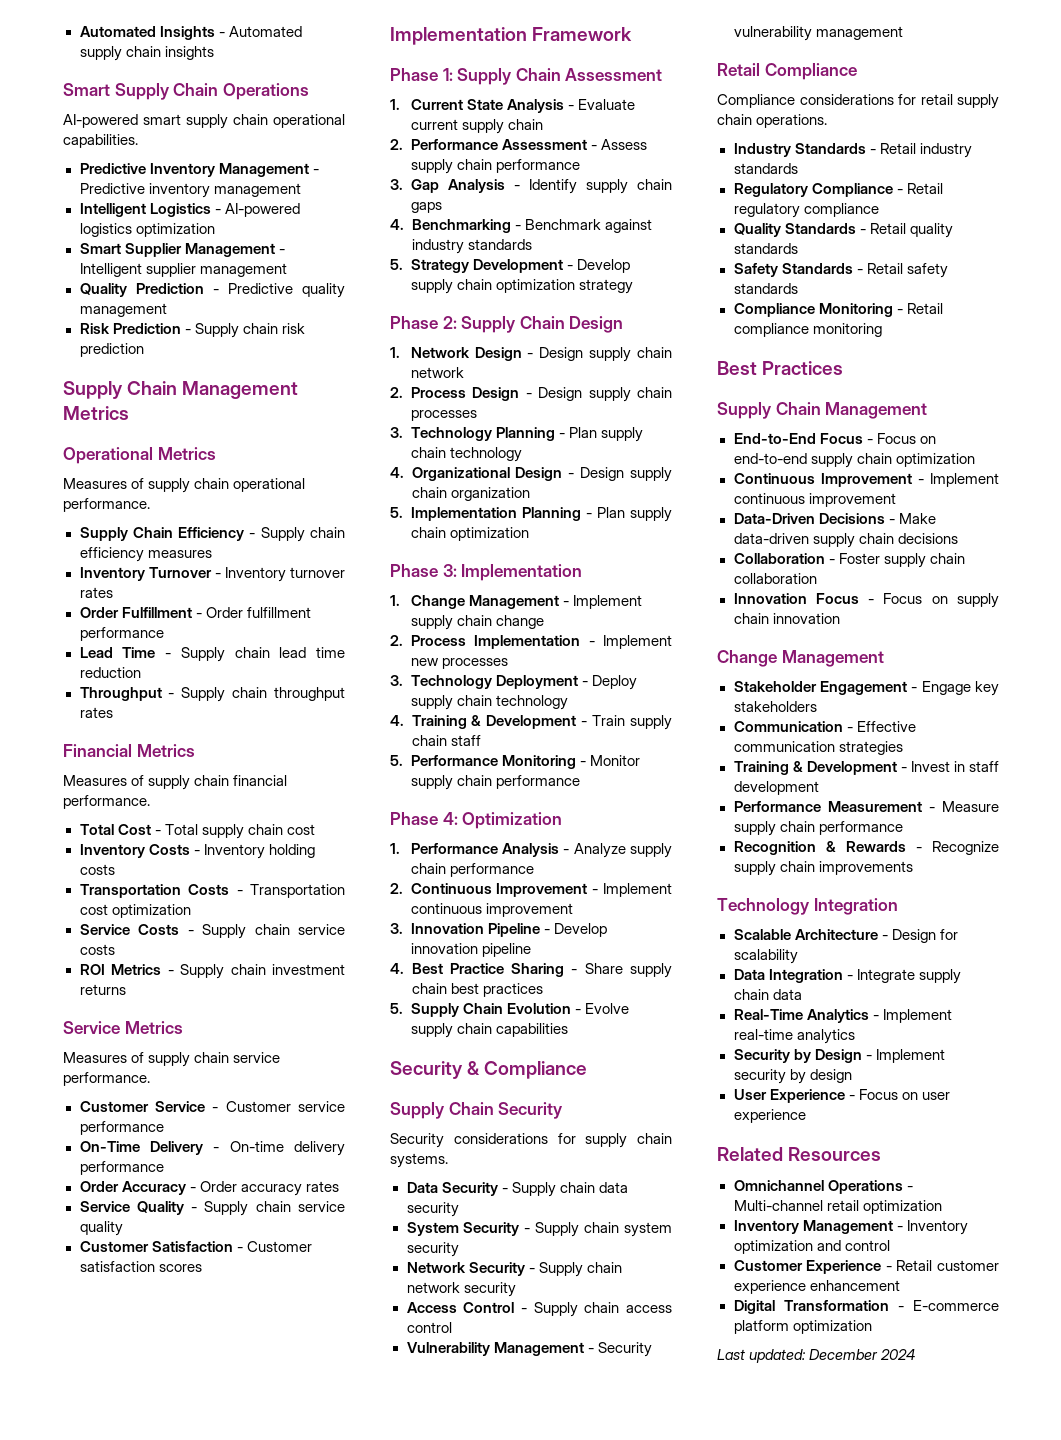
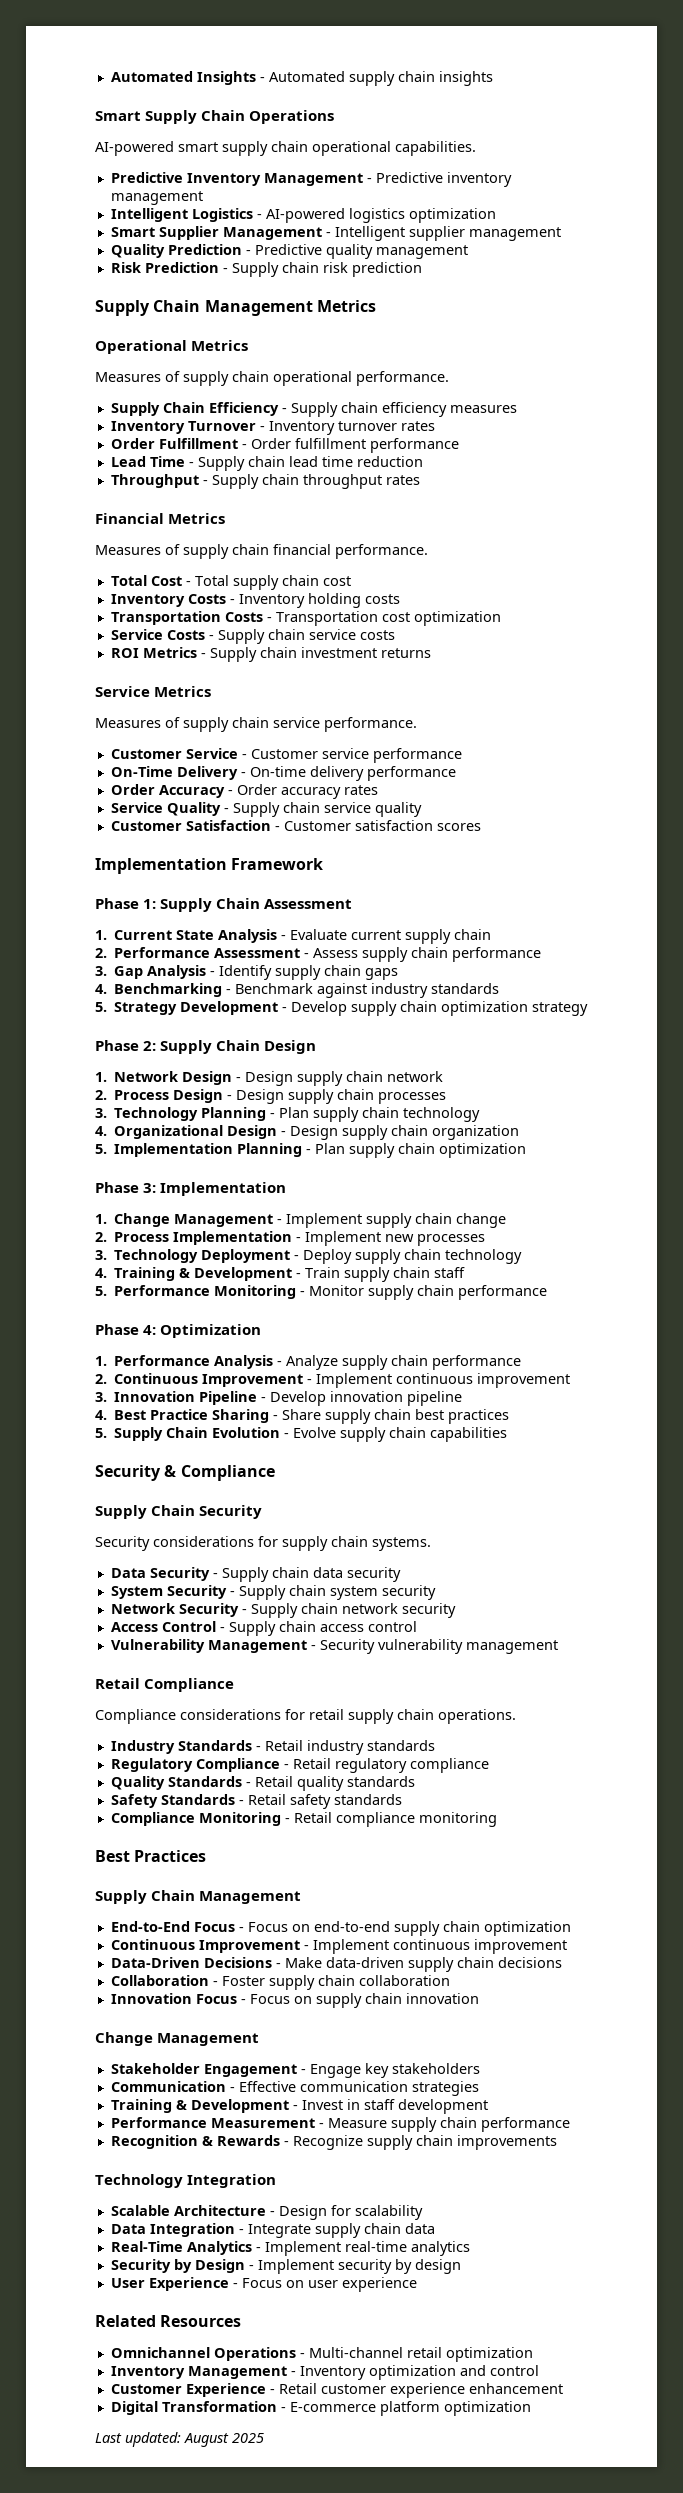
- Last updated: December 2024
+ Last updated: August 2025

